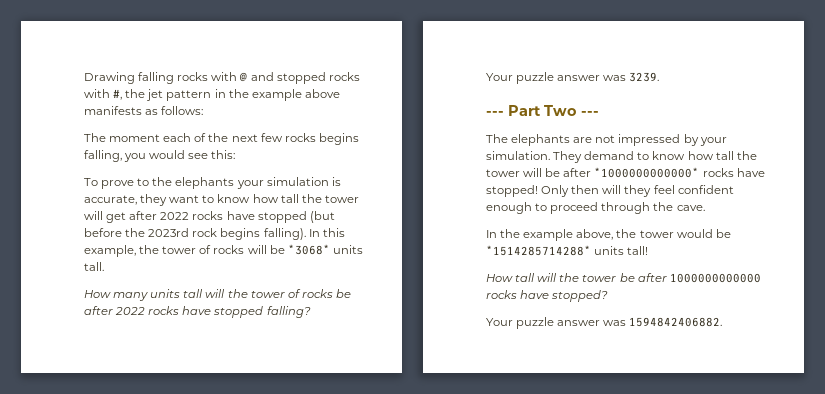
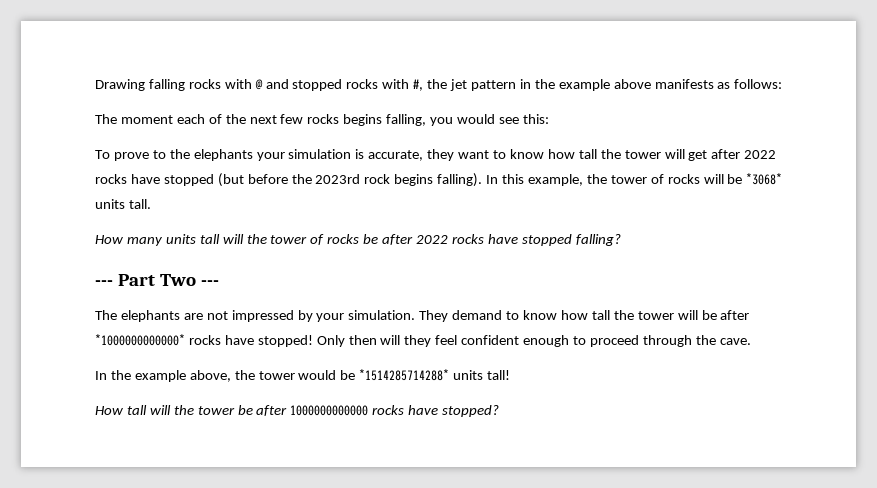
- Your puzzle answer was 3239.
- Your puzzle answer was 1594842406882.

